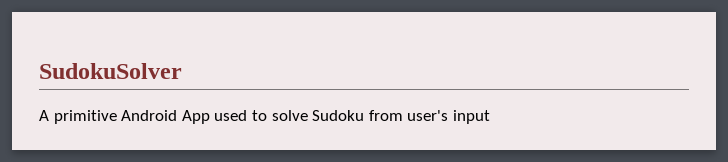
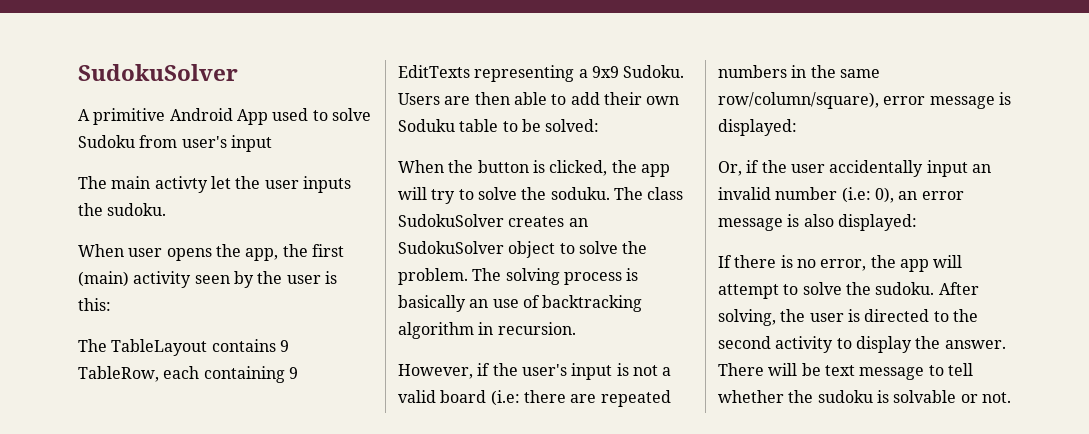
+ The main activty let the user inputs the sudoku.
+ When user opens the app, the first (main) activity seen by the user is this:
+ The TableLayout contains 9 TableRow, each containing 9 EditTexts representing a 9x9 Sudoku. Users are then able to add their own Soduku table to be solved:
+ When the button is clicked, the app will try to solve the soduku. The class SudokuSolver creates an SudokuSolver object to solve the problem. The solving process is basically an use of backtracking algorithm in recursion.
+ However, if the user's input is not a valid board (i.e: there are repeated numbers in the same row/column/square), error message is displayed:
+ Or, if the user accidentally input an invalid number (i.e: 0), an error message is also displayed:
+ If there is no error, the app will attempt to solve the sudoku. After solving, the user is directed to the second activity to display the answer. There will be text message to tell whether the sudoku is solvable or not.

